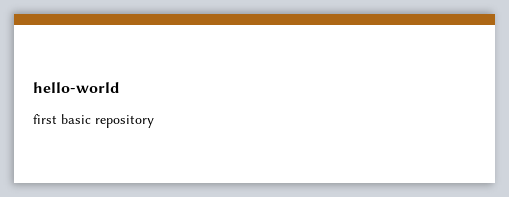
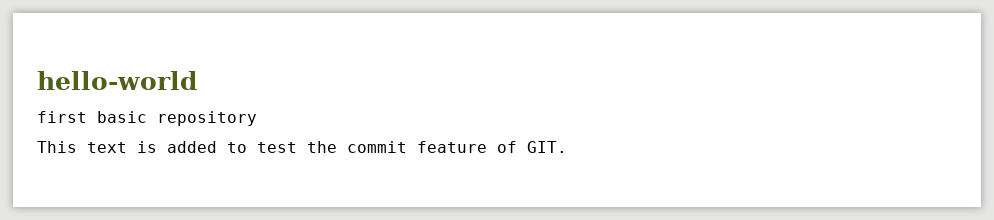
+ This text is added to test the commit feature of GIT.

